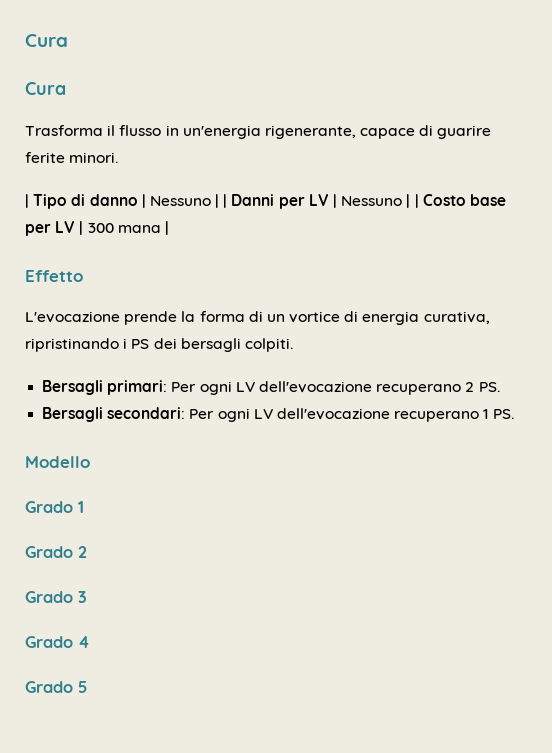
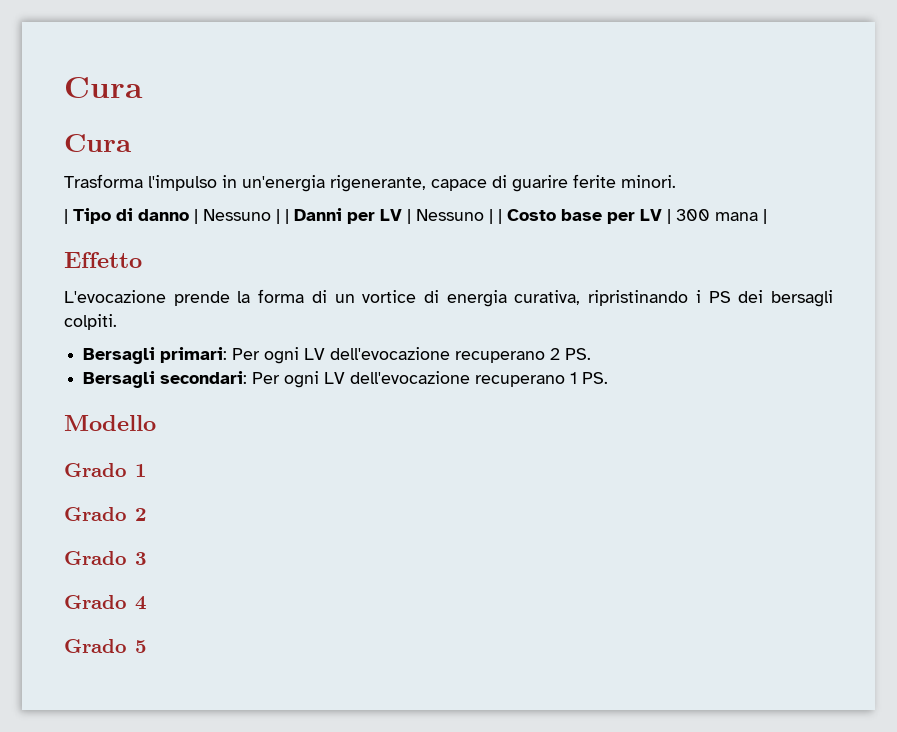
- Trasforma il flusso in un'energia rigenerante, capace di guarire ferite minori.
+ Trasforma l'impulso in un'energia rigenerante, capace di guarire ferite minori.

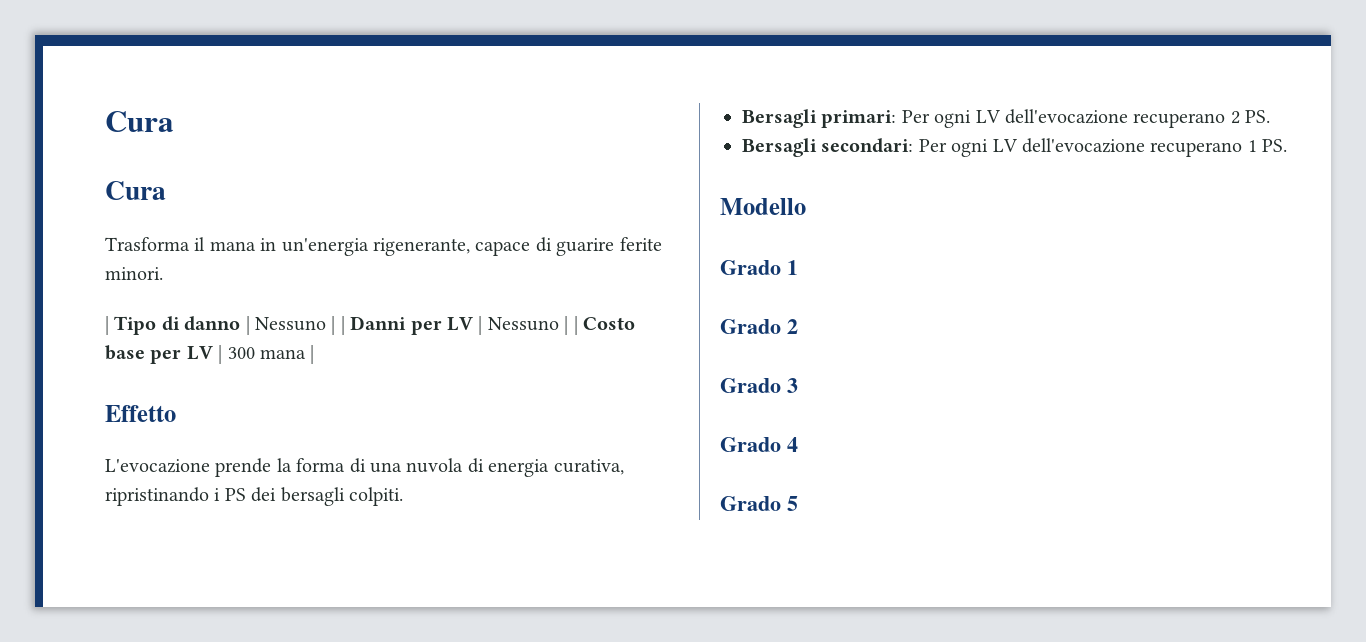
- Trasforma l'impulso in un'energia rigenerante, capace di guarire ferite minori.
+ Trasforma il mana in un'energia rigenerante, capace di guarire ferite minori.
- L'evocazione prende la forma di un vortice di energia curativa, ripristinando i PS dei bersagli colpiti.
+ L'evocazione prende la forma di una nuvola di energia curativa, ripristinando i PS dei bersagli colpiti.

